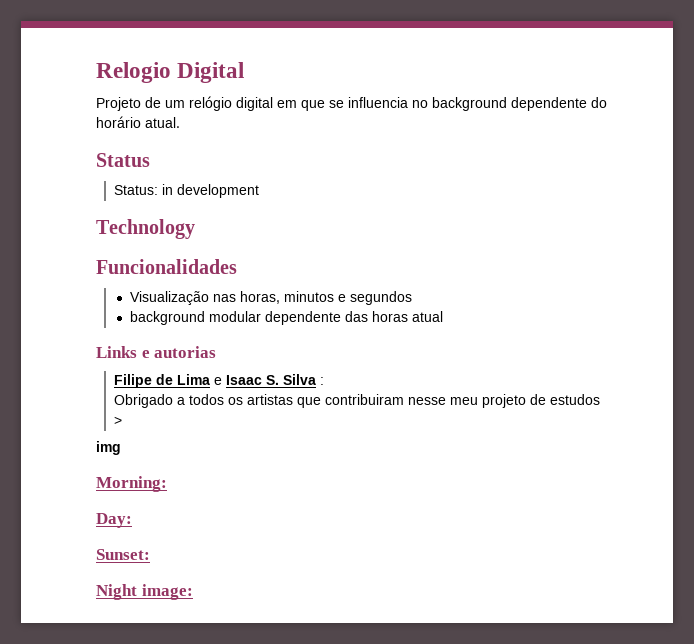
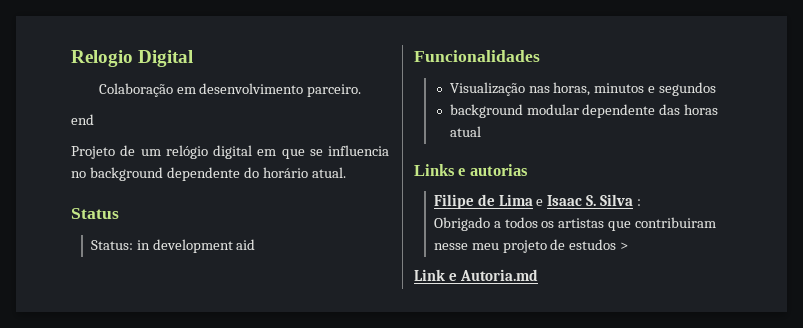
+ Colaboração em desenvolvimento parceiro.
+ end
- Status: in development
- Technology
+ Status: in development aid
- img
- Morning:
- Day:
- Sunset:
- Night image:
+ Link e Autoria.md

